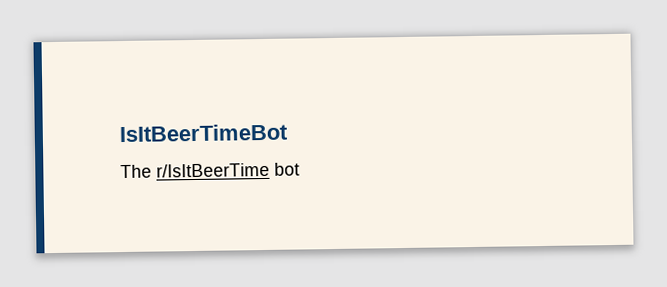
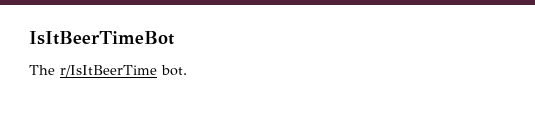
- The r/IsItBeerTime bot
+ The r/IsItBeerTime bot.

